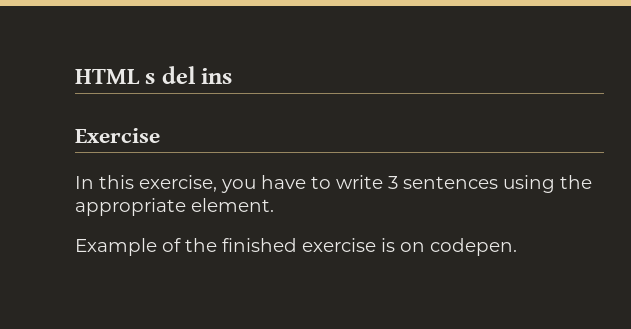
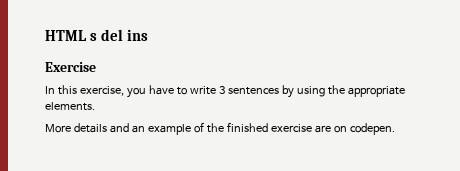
- In this exercise, you have to write 3 sentences using the appropriate element.
- Example of the finished exercise is on codepen.
+ In this exercise, you have to write 3 sentences by using the appropriate elements.
+ More details and an example of the finished exercise are on codepen.

